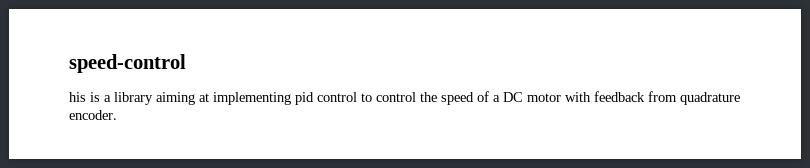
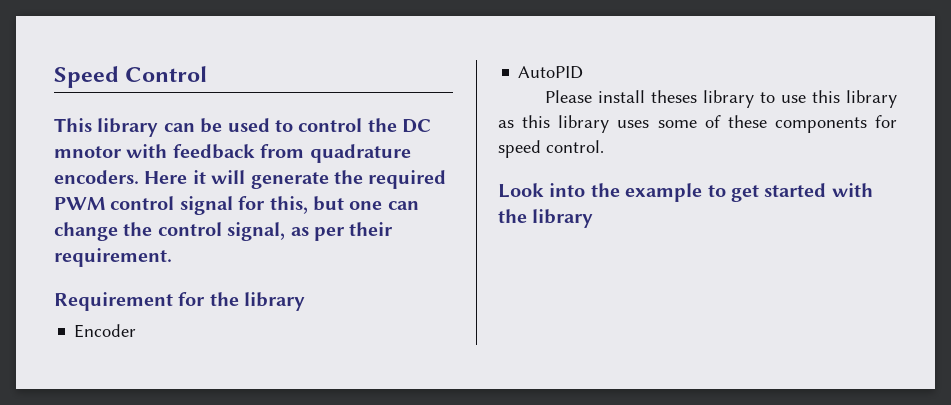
- speed-control
- his is a library aiming at implementing pid control to control the speed of a DC motor with feedback from quadrature encoder.
+ Speed Control
+ This library can be used to control the DC mnotor with feedback from quadrature encoders. Here it will generate the required PWM control signal for this, but one can change the control signal, as per their requirement.
+ Requirement for the library
+ Encoder
+ AutoPID
+ Please install theses library to use this library as this library uses some of these components for speed control.
+ Look into the example to get started with the library

